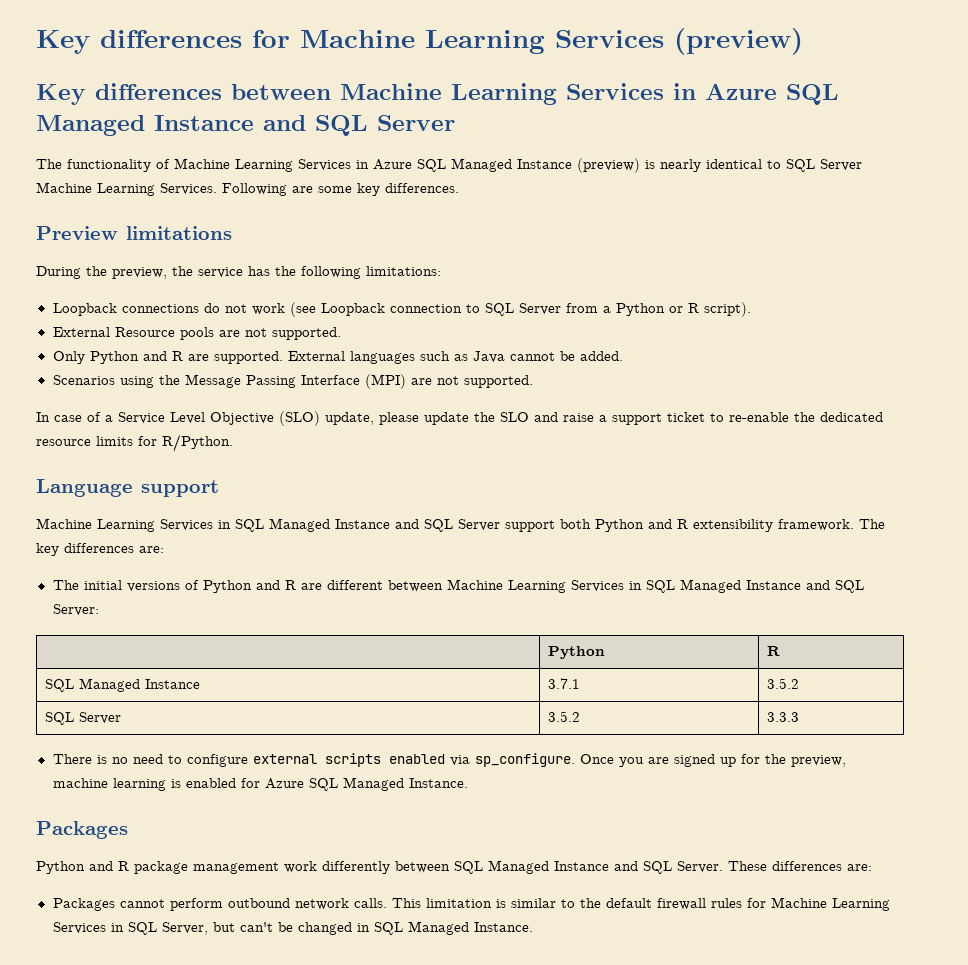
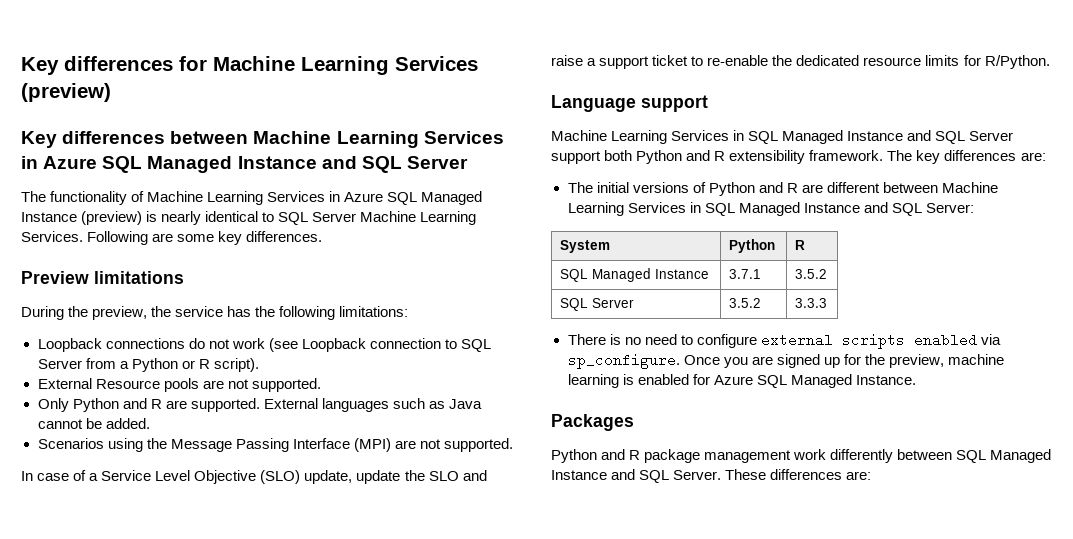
- In case of a Service Level Objective (SLO) update, please update the SLO and raise a support ticket to re-enable the dedicated resource limits for R/Python.
+ In case of a Service Level Objective (SLO) update, update the SLO and raise a support ticket to re-enable the dedicated resource limits for R/Python.
- | Python | R
+ System | Python | R
- Packages cannot perform outbound network calls. This limitation is similar to the default firewall rules for Machine Learning Services in SQL Server, but can't be changed in SQL Managed Instance.

